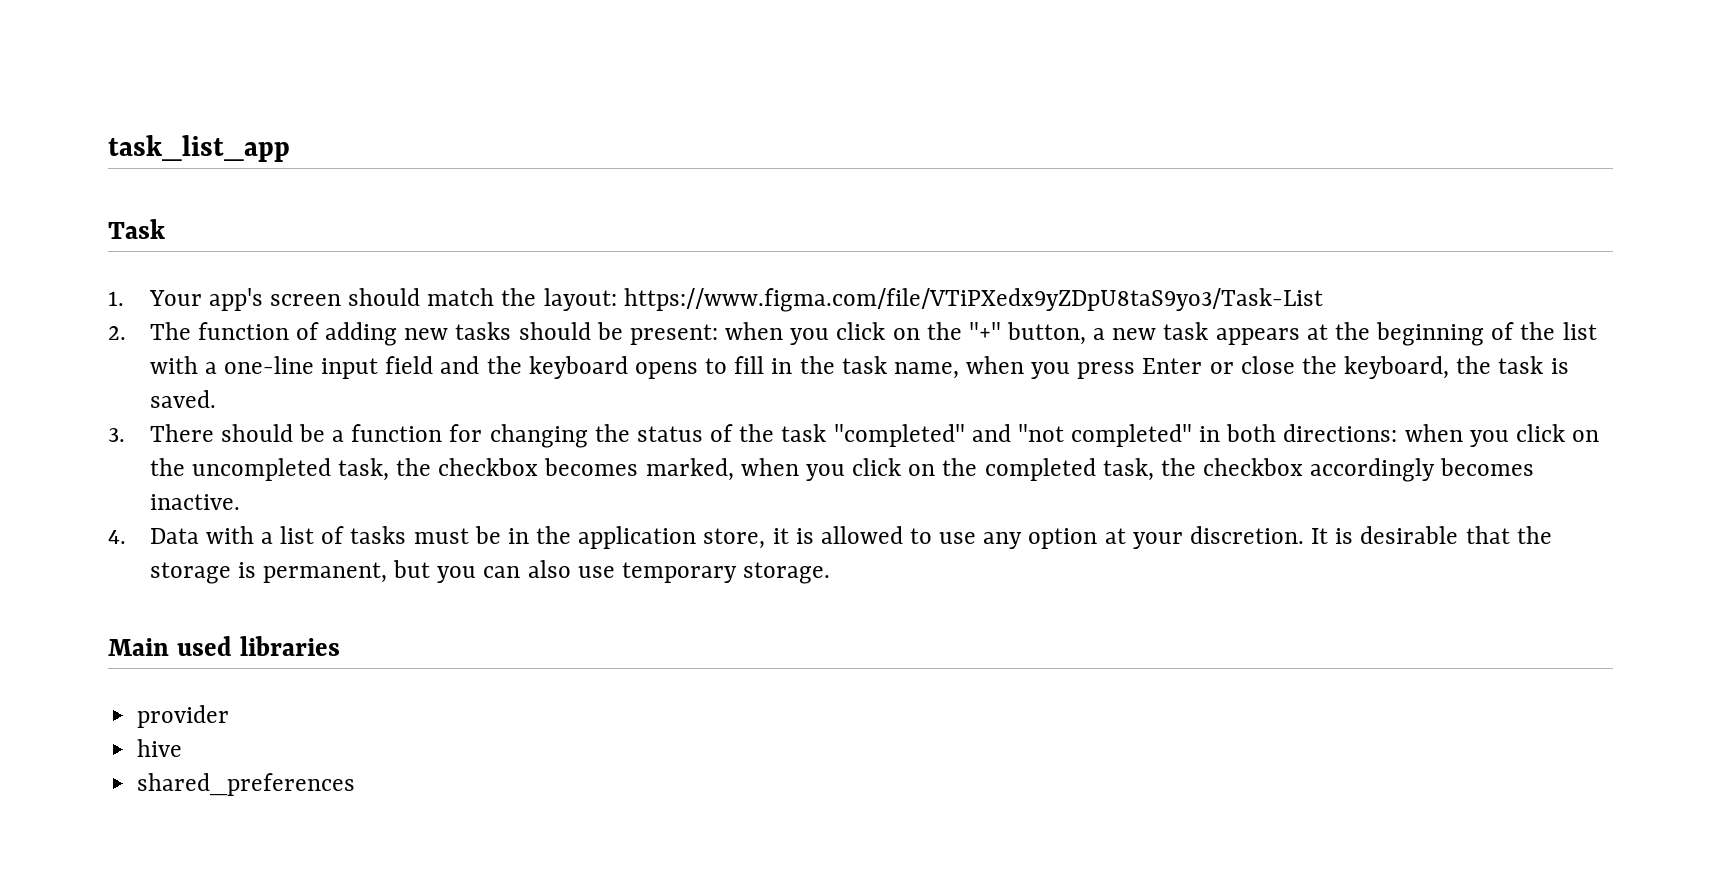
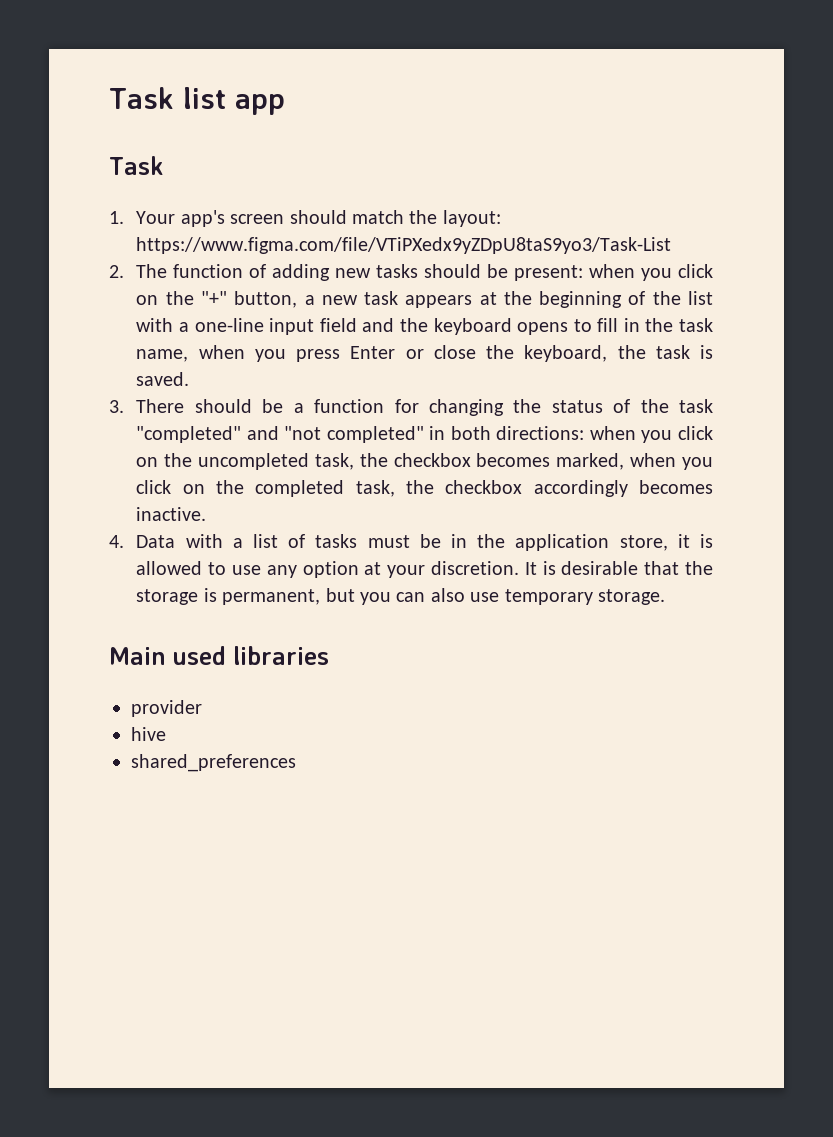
- task_list_app
+ Task list app

